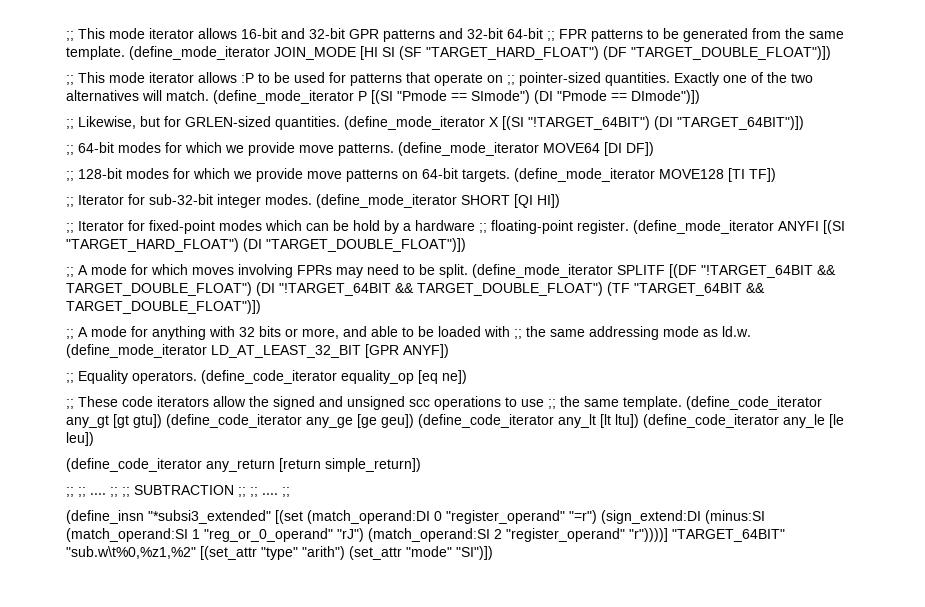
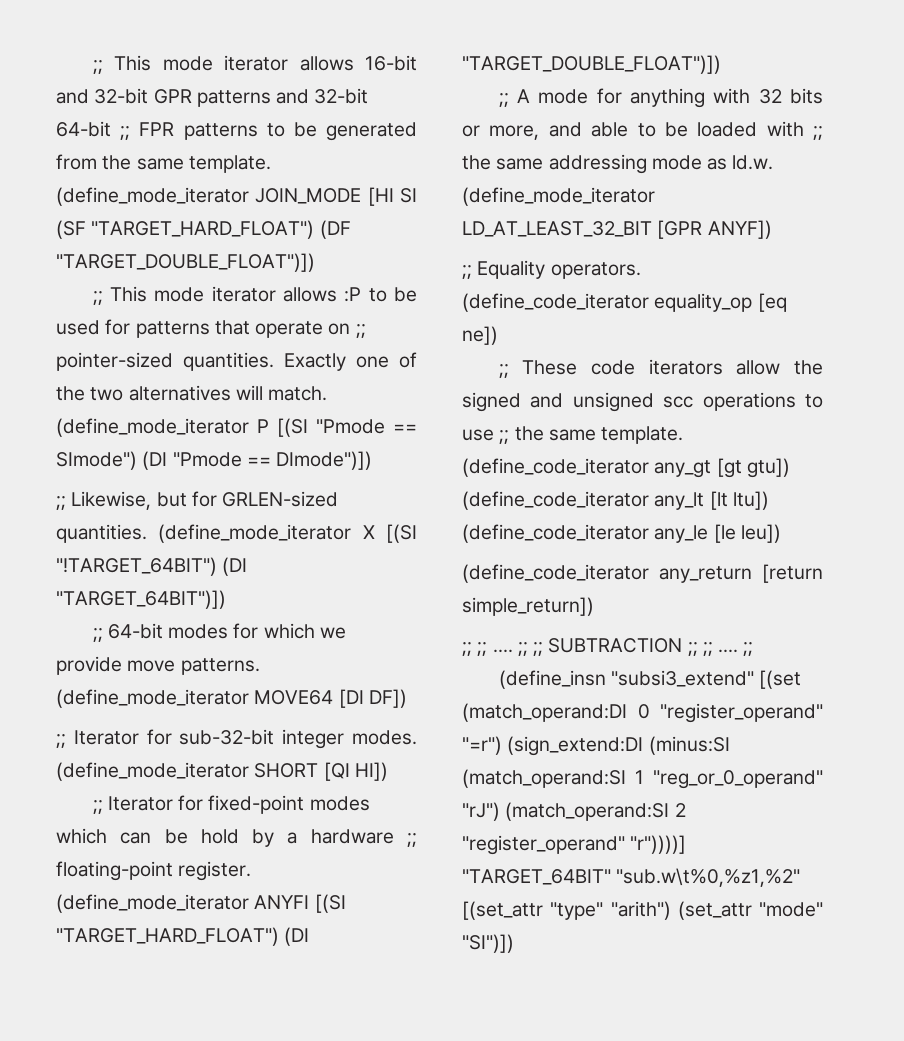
- ;; 128-bit modes for which we provide move patterns on 64-bit targets. (define_mode_iterator MOVE128 [TI TF])
- ;; A mode for which moves involving FPRs may need to be split. (define_mode_iterator SPLITF [(DF "!TARGET_64BIT && TARGET_DOUBLE_FLOAT") (DI "!TARGET_64BIT && TARGET_DOUBLE_FLOAT") (TF "TARGET_64BIT && TARGET_DOUBLE_FLOAT")])
- (define_code_iterator any_gt [gt gtu]) (define_code_iterator any_ge [ge geu]) (define_code_iterator any_lt [lt ltu]) (define_code_iterator any_le [le leu])
+ (define_code_iterator any_gt [gt gtu]) (define_code_iterator any_lt [lt ltu]) (define_code_iterator any_le [le leu])
- (define_insn "*subsi3_extended" [(set (match_operand:DI 0 "register_operand" "=r") (sign_extend:DI (minus:SI (match_operand:SI 1 "reg_or_0_operand" "rJ") (match_operand:SI 2 "register_operand" "r"))))] "TARGET_64BIT" "sub.w\t%0,%z1,%2" [(set_attr "type" "arith") (set_attr "mode" "SI")])
+ (define_insn "subsi3_extend" [(set (match_operand:DI 0 "register_operand" "=r") (sign_extend:DI (minus:SI (match_operand:SI 1 "reg_or_0_operand" "rJ") (match_operand:SI 2 "register_operand" "r"))))] "TARGET_64BIT" "sub.w\t%0,%z1,%2" [(set_attr "type" "arith") (set_attr "mode" "SI")])

